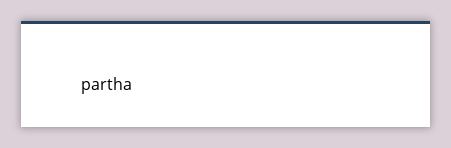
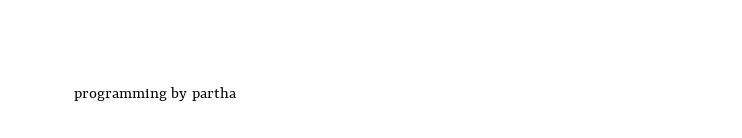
- partha
+ programming by partha

